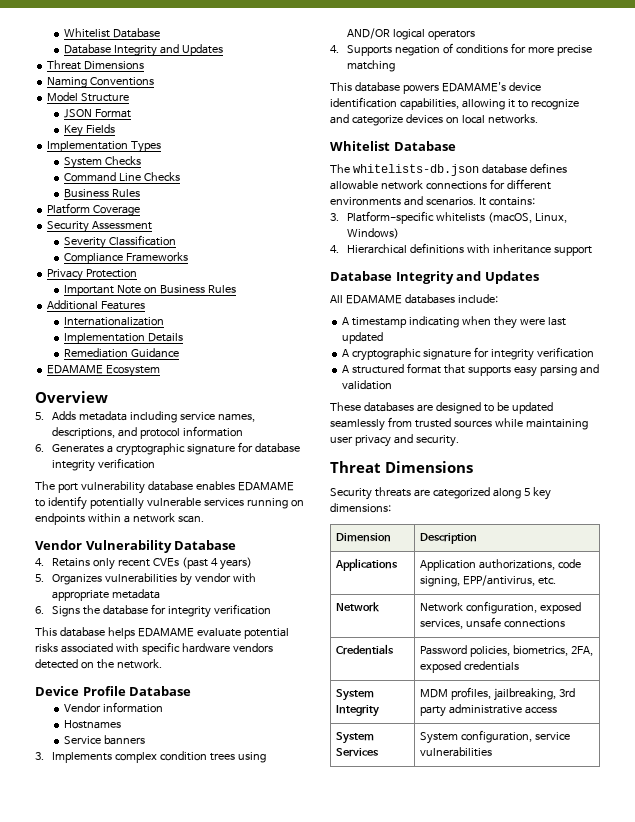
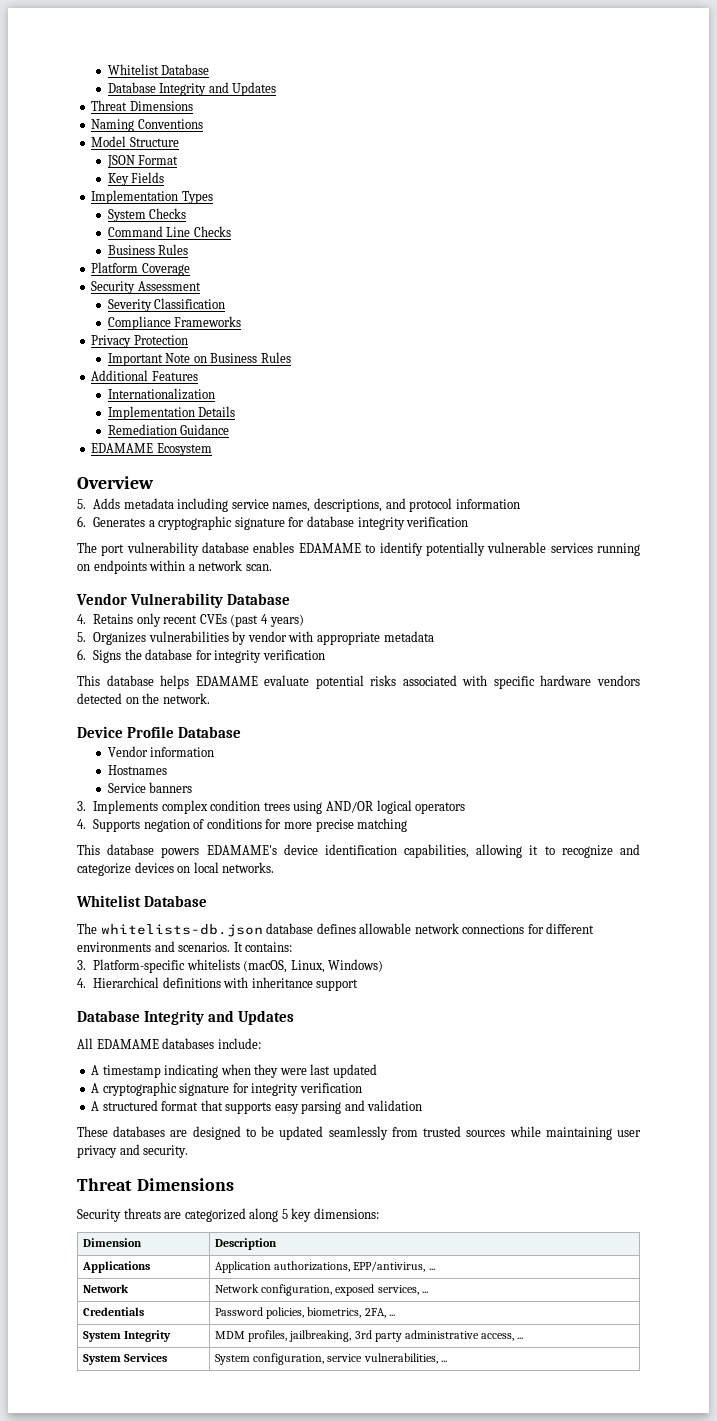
- Applications | Application authorizations, code signing, EPP/antivirus, etc.
+ Applications | Application authorizations, EPP/antivirus, ...
- Network | Network configuration, exposed services, unsafe connections
+ Network | Network configuration, exposed services, ...
- Credentials | Password policies, biometrics, 2FA, exposed credentials
+ Credentials | Password policies, biometrics, 2FA, ...
- System Integrity | MDM profiles, jailbreaking, 3rd party administrative access
+ System Integrity | MDM profiles, jailbreaking, 3rd party administrative access, ...
- System Services | System configuration, service vulnerabilities
+ System Services | System configuration, service vulnerabilities, ...

